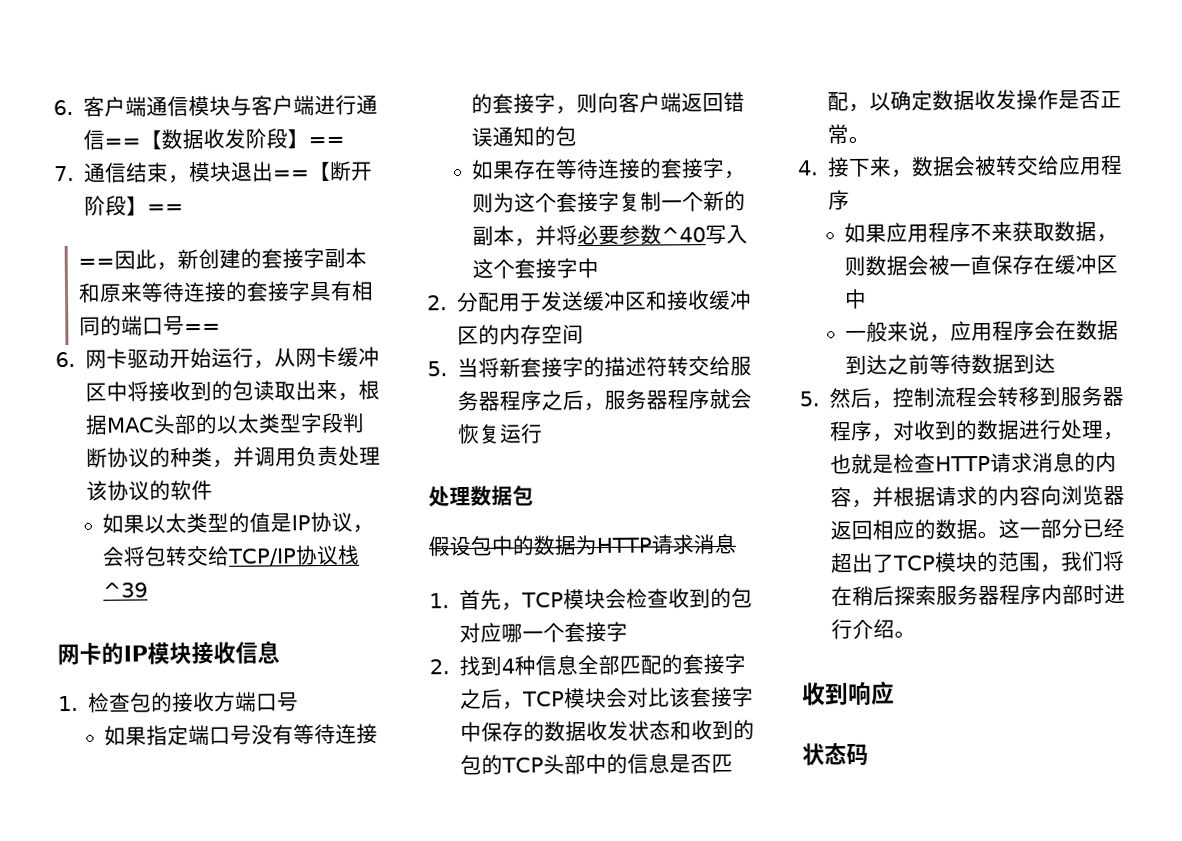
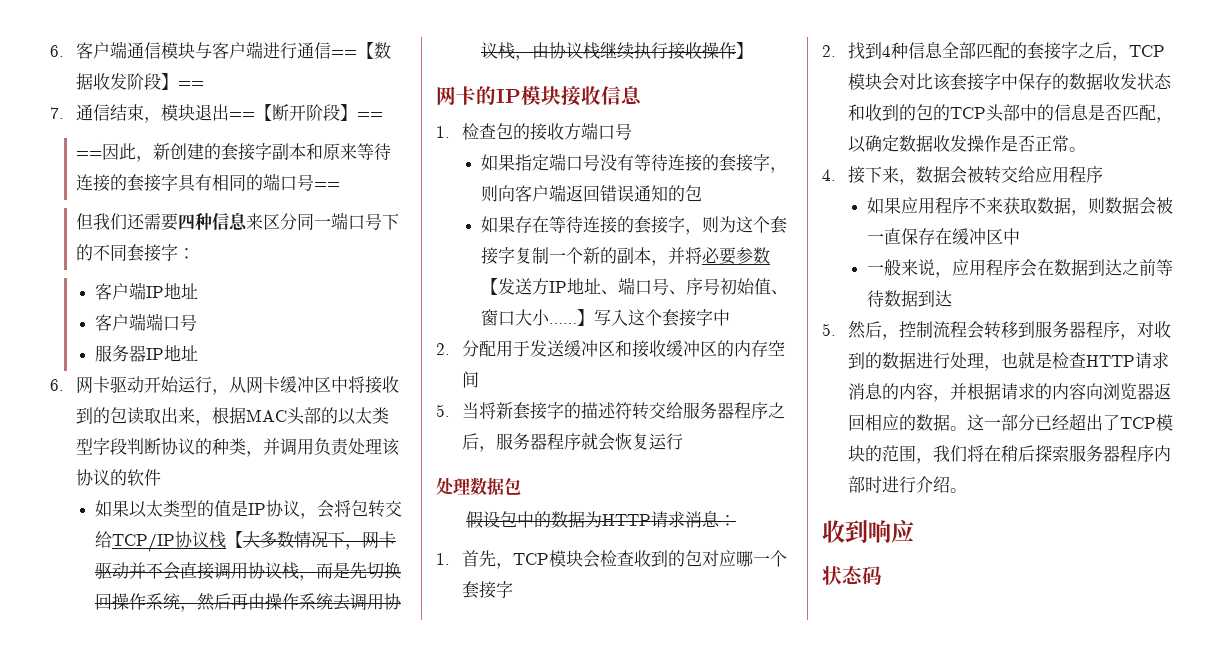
+ 但我们还需要四种信息来区分同一端口号下的不同套接字：
+ 客户端IP地址
+ 客户端端口号
+ 服务器IP地址
- 如果以太类型的值是IP协议，会将包转交给TCP/IP协议栈^39
+ 如果以太类型的值是IP协议，会将包转交给TCP/IP协议栈【大多数情况下，网卡驱动并不会直接调用协议栈，而是先切换回操作系统，然后再由操作系统去调用协议栈，由协议栈继续执行接收操作】
- 如果存在等待连接的套接字，则为这个套接字复制一个新的副本，并将必要参数^40写入这个套接字中
+ 如果存在等待连接的套接字，则为这个套接字复制一个新的副本，并将必要参数【发送方IP地址、端口号、序号初始值、窗口大小……】写入这个套接字中
- 假设包中的数据为HTTP请求消息
+ 假设包中的数据为HTTP请求消息：

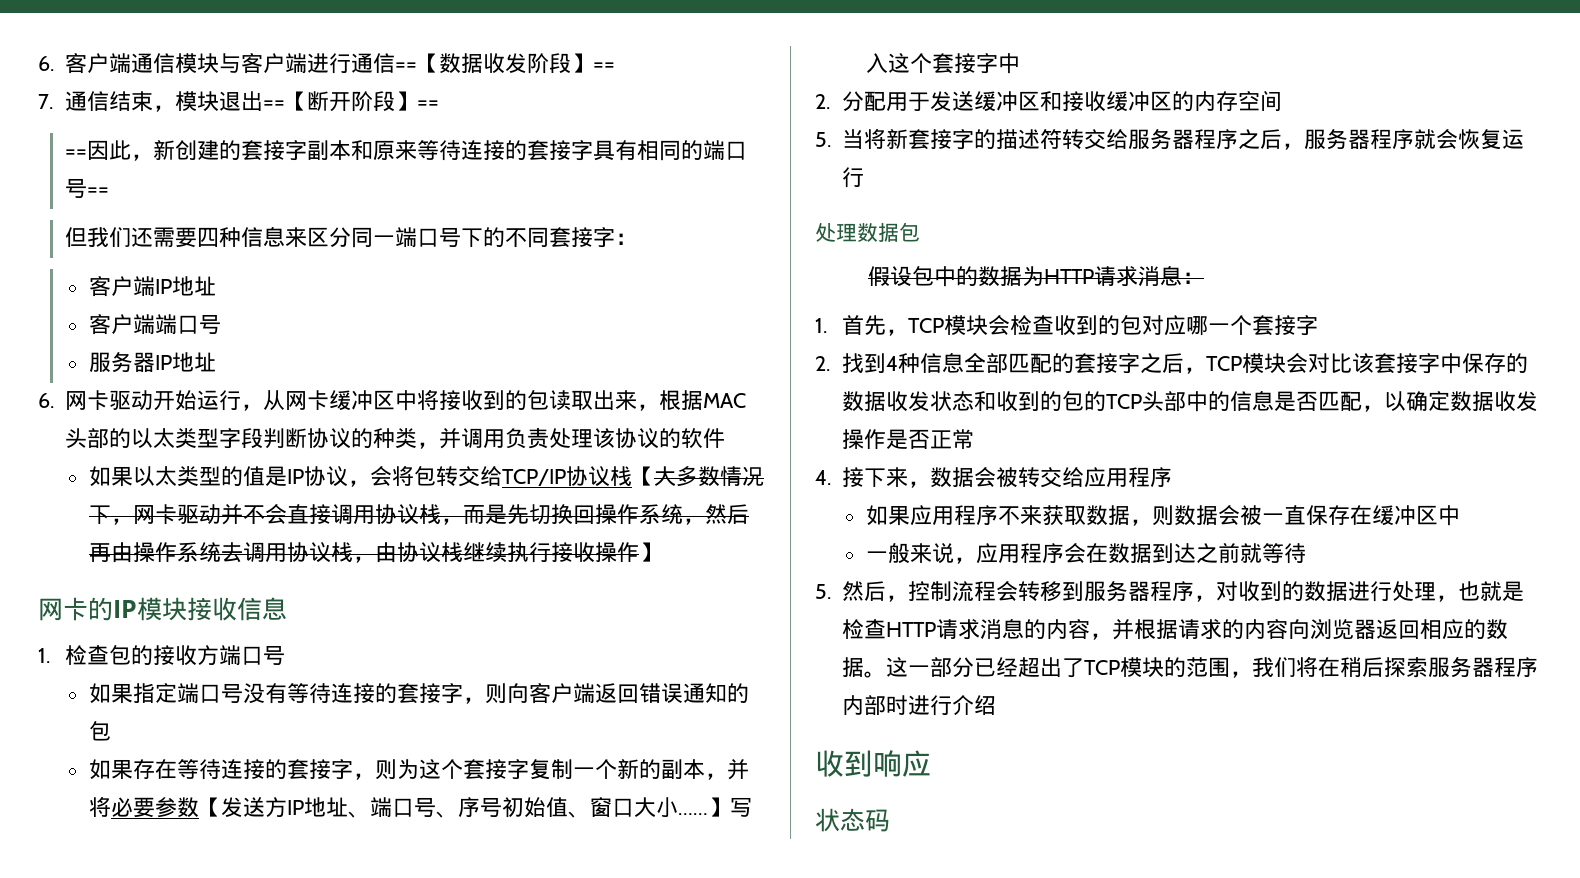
- 2.找到4种信息全部匹配的套接字之后，TCP模块会对比该套接字中保存的数据收发状态和收到的包的TCP头部中的信息是否匹配，以确定数据收发操作是否正常。
+ 2.找到4种信息全部匹配的套接字之后，TCP模块会对比该套接字中保存的数据收发状态和收到的包的TCP头部中的信息是否匹配，以确定数据收发操作是否正常
- 一般来说，应用程序会在数据到达之前等待数据到达
+ 一般来说，应用程序会在数据到达之前就等待
- 这一部分已经超出了TCP模块的范围，我们将在稍后探索服务器程序内部时进行介绍。
+ 这一部分已经超出了TCP模块的范围，我们将在稍后探索服务器程序内部时进行介绍

